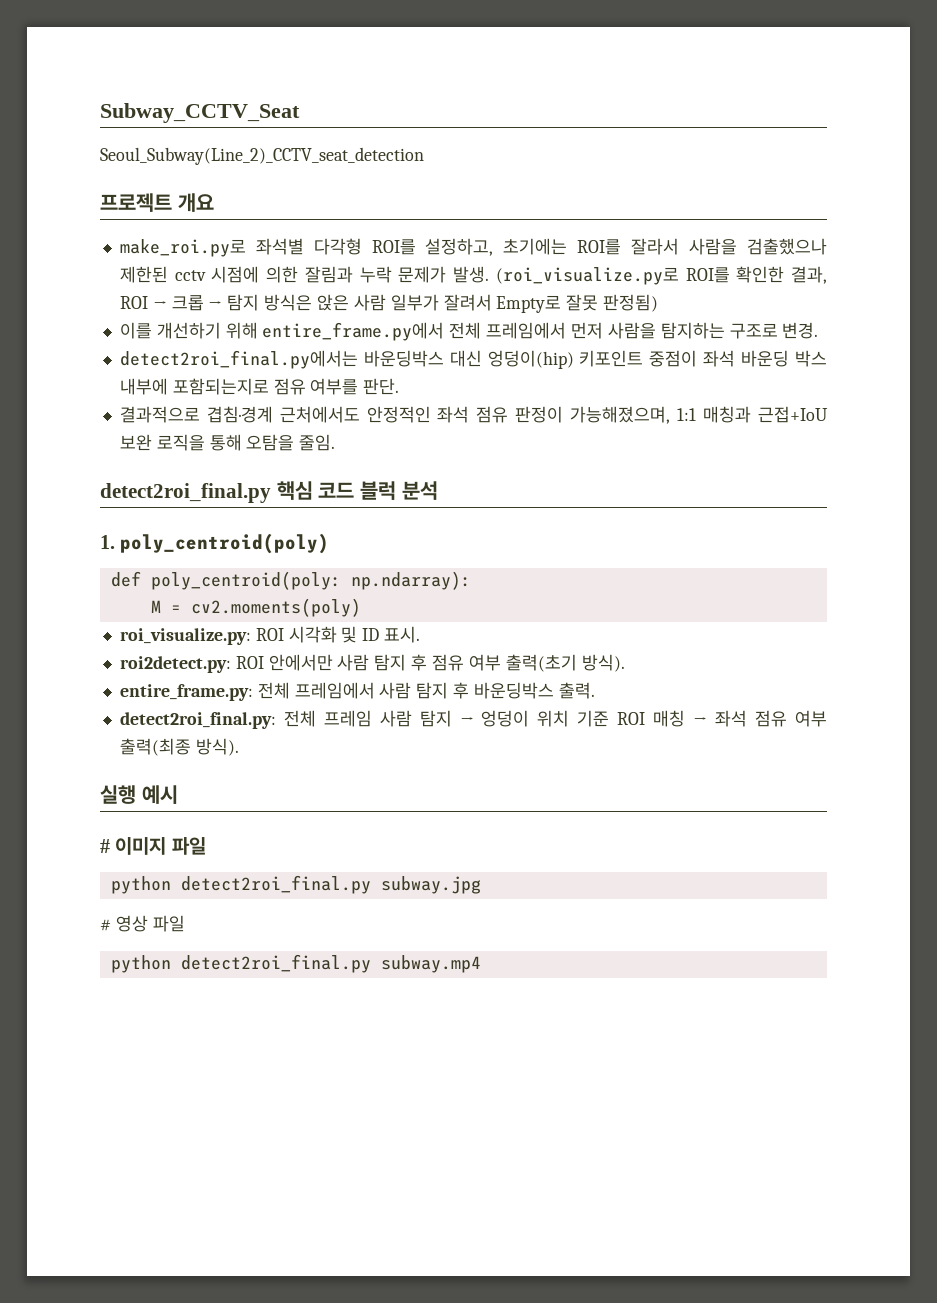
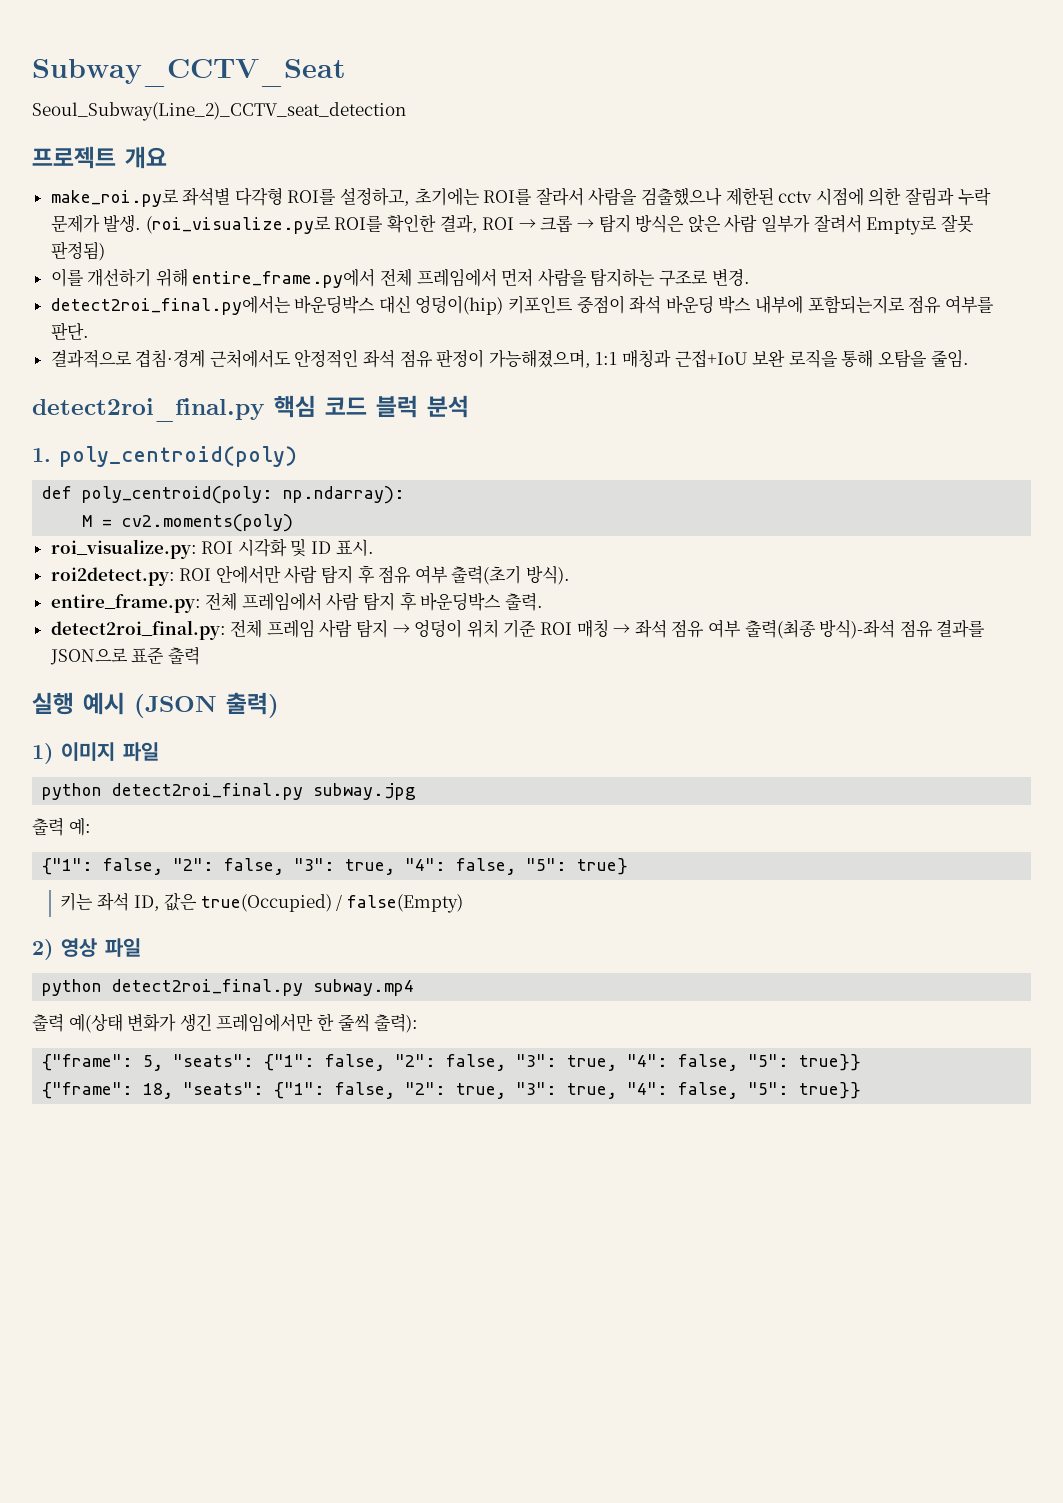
- detect2roi_final.py: 전체 프레임 사람 탐지 → 엉덩이 위치 기준 ROI 매칭 → 좌석 점유 여부 출력(최종 방식).
+ detect2roi_final.py: 전체 프레임 사람 탐지 → 엉덩이 위치 기준 ROI 매칭 → 좌석 점유 여부 출력(최종 방식)-좌석 점유 결과를 JSON으로 표준 출력
- 실행 예시
- # 이미지 파일
+ 실행 예시 (JSON 출력)
+ 1) 이미지 파일
- # 영상 파일
+ 출력 예:
+ {"1": false, "2": false, "3": true, "4": false, "5": true}
+ 키는 좌석 ID, 값은 true(Occupied) / false(Empty)
+ 2) 영상 파일
+ 출력 예(상태 변화가 생긴 프레임에서만 한 줄씩 출력):
+ {"frame": 5, "seats": {"1": false, "2": false, "3": true, "4": false, "5": true}}
+ {"frame": 18, "seats": {"1": false, "2": true, "3": true, "4": false, "5": true}}

